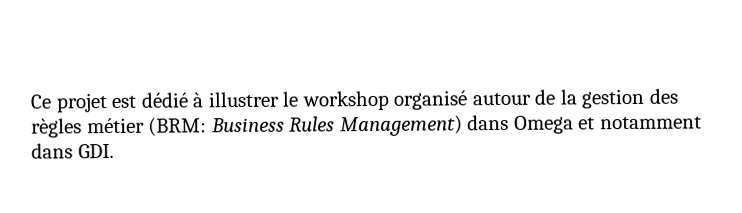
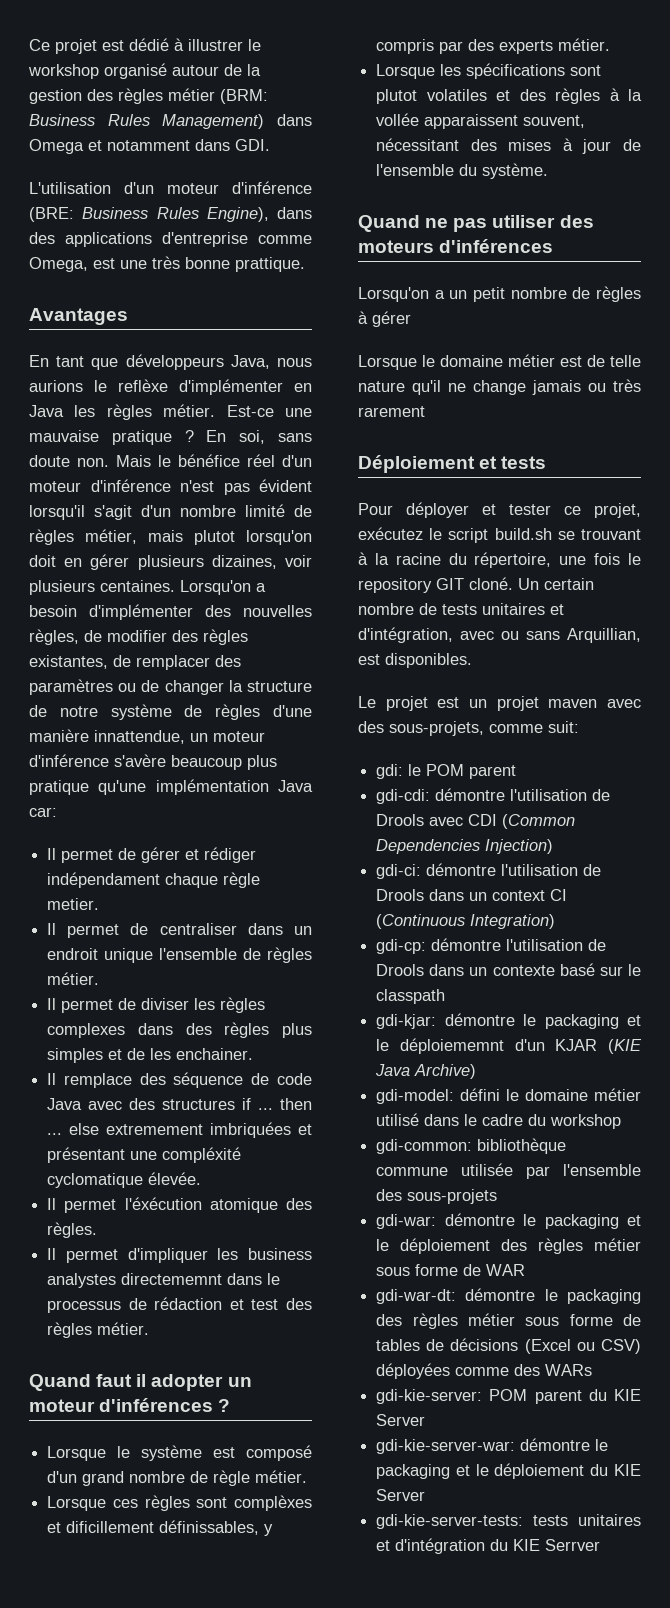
+ L'utilisation d'un moteur d'inférence (BRE: Business Rules Engine), dans des applications d'entreprise comme Omega, est une très bonne prattique.
+ Avantages
+ En tant que développeurs Java, nous aurions le reflèxe d'implémenter en Java les règles métier. Est-ce une mauvaise pratique ? En soi, sans doute non. Mais le bénéfice réel d'un moteur d'inférence n'est pas évident lorsqu'il s'agit d'un nombre limité de règles métier, mais plutot lorsqu'on doit en gérer plusieurs dizaines, voir plusieurs centaines. Lorsqu'on a besoin d'implémenter des nouvelles règles, de modifier des règles existantes, de remplacer des paramètres ou de changer la structure de notre système de règles d'une manière innattendue, un moteur d'inférence s'avère beaucoup plus pratique qu'une implémentation Java car:
+ Il permet de gérer et rédiger indépendament chaque règle metier.
+ Il permet de centraliser dans un endroit unique l'ensemble de règles métier.
+ Il permet de diviser les règles complexes dans des règles plus simples et de les enchainer.
+ Il remplace des séquence de code Java avec des structures if ... then ... else extremement imbriquées et présentant une compléxité cyclomatique élevée.
+ Il permet l'éxécution atomique des règles.
+ Il permet d'impliquer les business analystes directememnt dans le processus de rédaction et test des règles métier.
+ Quand faut il adopter un moteur d'inférences ?
+ Lorsque le système est composé d'un grand nombre de règle métier.
+ Lorsque ces règles sont complèxes et dificillement définissables, y compris par des experts métier.
+ Lorsque les spécifications sont plutot volatiles et des règles à la vollée apparaissent souvent, nécessitant des mises à jour de l'ensemble du système.
+ Quand ne pas utiliser des moteurs d'inférences
+ Lorsqu'on a un petit nombre de règles à gérer
+ Lorsque le domaine métier est de telle nature qu'il ne change jamais ou très rarement
+ Déploiement et tests
+ Pour déployer et tester ce projet, exécutez le script build.sh se trouvant à la racine du répertoire, une fois le repository GIT cloné. Un certain nombre de tests unitaires et d'intégration, avec ou sans Arquillian, est disponibles.
+ Le projet est un projet maven avec des sous-projets, comme suit:
+ gdi: le POM parent
+ gdi-cdi: démontre l'utilisation de Drools avec CDI (Common Dependencies Injection)
+ gdi-ci: démontre l'utilisation de Drools dans un context CI (Continuous Integration)
+ gdi-cp: démontre l'utilisation de Drools dans un contexte basé sur le classpath
+ gdi-kjar: démontre le packaging et le déploiememnt d'un KJAR (KIE Java Archive)
+ gdi-model: défini le domaine métier utilisé dans le cadre du workshop
+ gdi-common: bibliothèque commune utilisée par l'ensemble des sous-projets
+ gdi-war: démontre le packaging et le déploiement des règles métier sous forme de WAR
+ gdi-war-dt: démontre le packaging des règles métier sous forme de tables de décisions (Excel ou CSV) déployées comme des WARs
+ gdi-kie-server: POM parent du KIE Server
+ gdi-kie-server-war: démontre le packaging et le déploiement du KIE Server
+ gdi-kie-server-tests: tests unitaires et d'intégration du KIE Serrver

